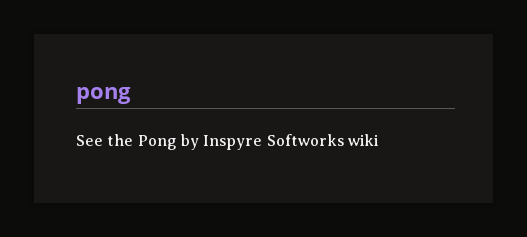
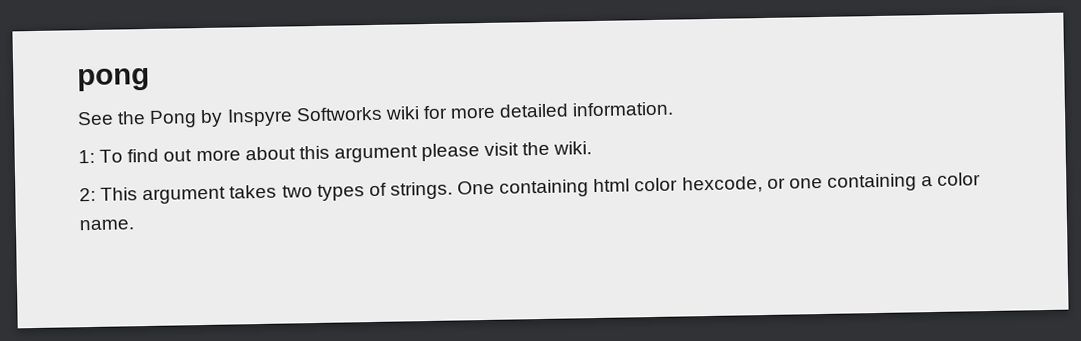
- See the Pong by Inspyre Softworks wiki
+ See the Pong by Inspyre Softworks wiki for more detailed information.
+ 1: To find out more about this argument please visit the wiki.
+ 2: This argument takes two types of strings. One containing html color hexcode, or one containing a color name.

